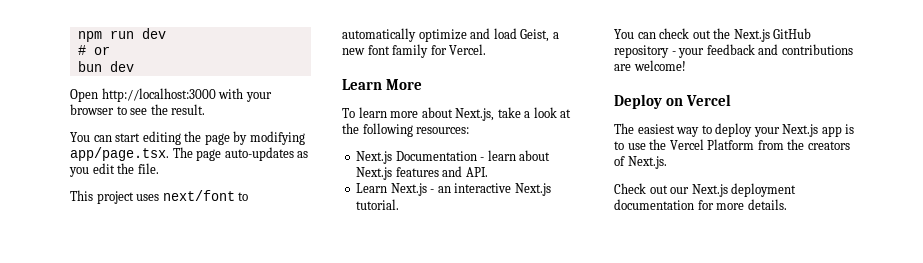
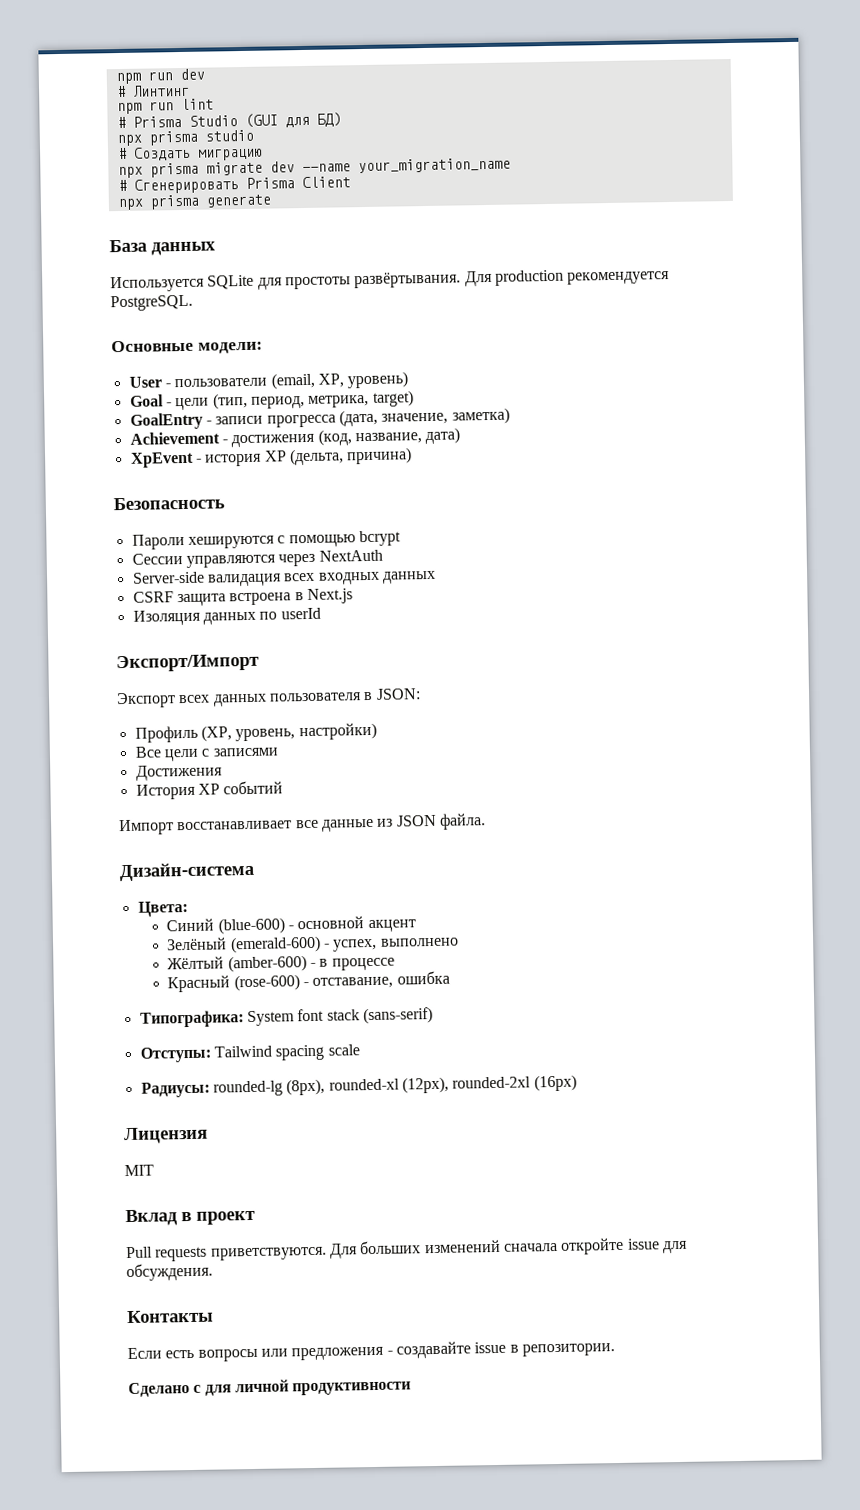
- # or
- bun dev
- Open http://localhost:3000 with your browser to see the result.
- You can start editing the page by modifying app/page.tsx. The page auto-updates as you edit the file.
- This project uses next/font to automatically optimize and load Geist, a new font family for Vercel.
- Learn More
- To learn more about Next.js, take a look at the following resources:
- Next.js Documentation - learn about Next.js features and API.
- Learn Next.js - an interactive Next.js tutorial.
- You can check out the Next.js GitHub repository - your feedback and contributions are welcome!
- Deploy on Vercel
- The easiest way to deploy your Next.js app is to use the Vercel Platform from the creators of Next.js.
- Check out our Next.js deployment documentation for more details.
+ # Линтинг
+ npm run lint
+ # Prisma Studio (GUI для БД)
+ npx prisma studio
+ # Создать миграцию
+ npx prisma migrate dev --name your_migration_name
+ # Сгенерировать Prisma Client
+ npx prisma generate
+ База данных
+ Используется SQLite для простоты развёртывания. Для production рекомендуется PostgreSQL.
+ Основные модели:
+ User - пользователи (email, XP, уровень)
+ Goal - цели (тип, период, метрика, target)
+ GoalEntry - записи прогресса (дата, значение, заметка)
+ Achievement - достижения (код, название, дата)
+ XpEvent - история XP (дельта, причина)
+ Безопасность
+ Пароли хешируются с помощью bcrypt
+ Сессии управляются через NextAuth
+ Server-side валидация всех входных данных
+ CSRF защита встроена в Next.js
+ Изоляция данных по userId
+ Экспорт/Импорт
+ Экспорт всех данных пользователя в JSON:
+ Профиль (XP, уровень, настройки)
+ Все цели с записями
+ Достижения
+ История XP событий
+ Импорт восстанавливает все данные из JSON файла.
+ Дизайн-система
+ Цвета:
+ Синий (blue-600) - основной акцент
+ Зелёный (emerald-600) - успех, выполнено
+ Жёлтый (amber-600) - в процессе
+ Красный (rose-600) - отставание, ошибка
+ Типографика: System font stack (sans-serif)
+ Отступы: Tailwind spacing scale
+ Радиусы: rounded-lg (8px), rounded-xl (12px), rounded-2xl (16px)
+ Лицензия
+ MIT
+ Вклад в проект
+ Pull requests приветствуются. Для больших изменений сначала откройте issue для обсуждения.
+ Контакты
+ Если есть вопросы или предложения - создавайте issue в репозитории.
+ Сделано с для личной продуктивности

